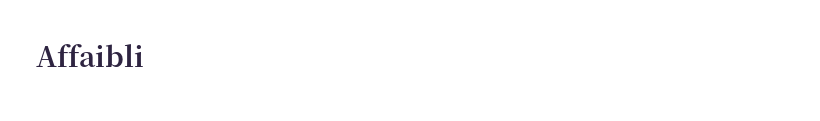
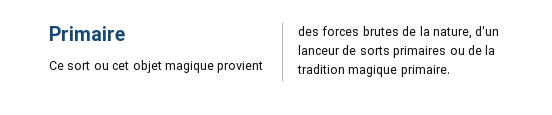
- Affaibli
+ Primaire
+ Ce sort ou cet objet magique provient des forces brutes de la nature, d'un lanceur de sorts primaires ou de la tradition magique primaire.

